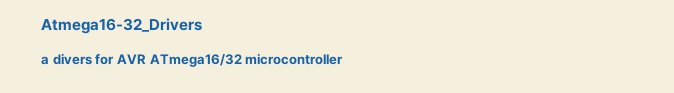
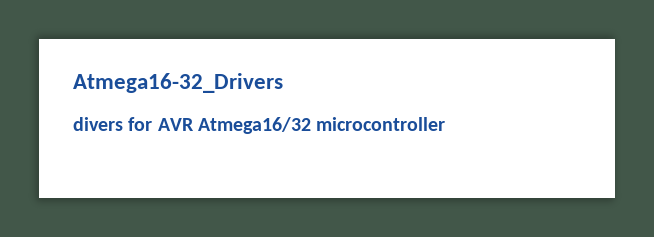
- a divers for AVR ATmega16/32 microcontroller
+ divers for AVR Atmega16/32 microcontroller

